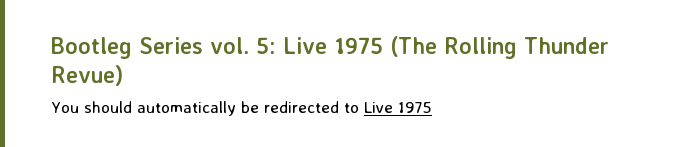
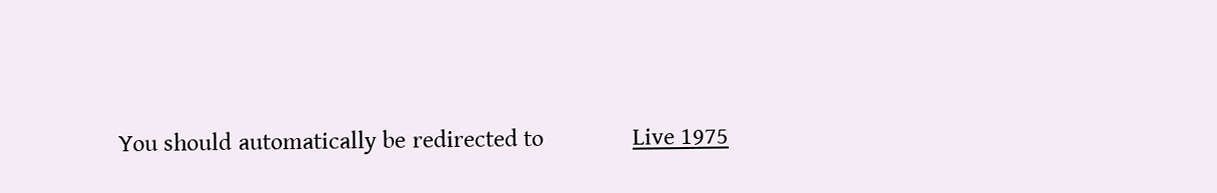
- Bootleg Series vol. 5: Live 1975 (The Rolling Thunder Revue)

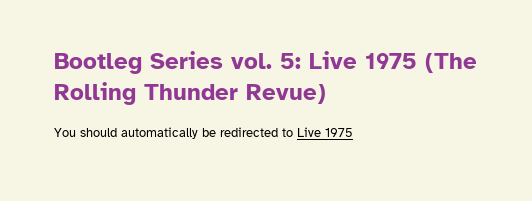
+ Bootleg Series vol. 5: Live 1975 (The Rolling Thunder Revue)

